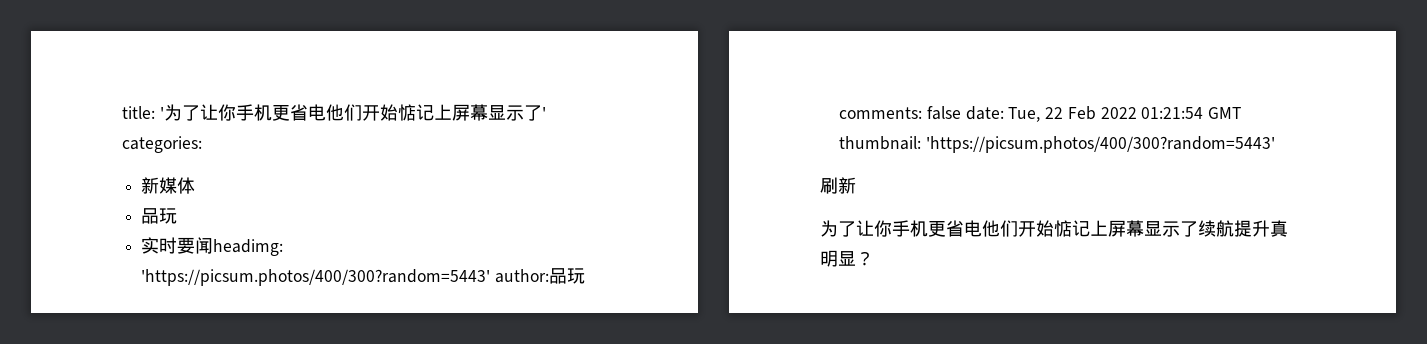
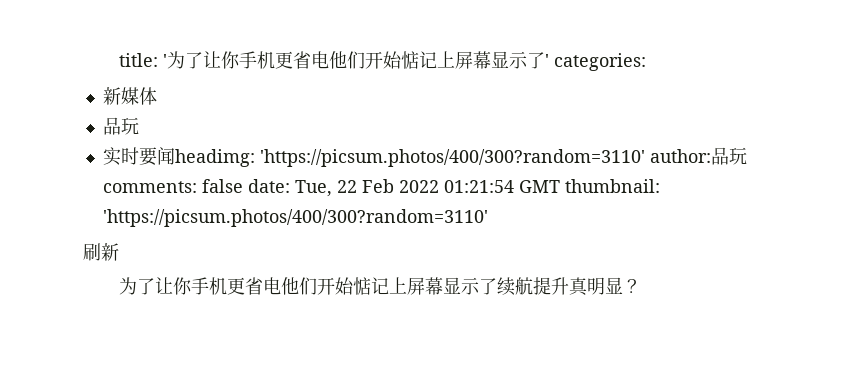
- 实时要闻headimg: 'https://picsum.photos/400/300?random=5443' author:品玩comments: false date: Tue, 22 Feb 2022 01:21:54 GMT thumbnail: 'https://picsum.photos/400/300?random=5443'
+ 实时要闻headimg: 'https://picsum.photos/400/300?random=3110' author:品玩comments: false date: Tue, 22 Feb 2022 01:21:54 GMT thumbnail: 'https://picsum.photos/400/300?random=3110'

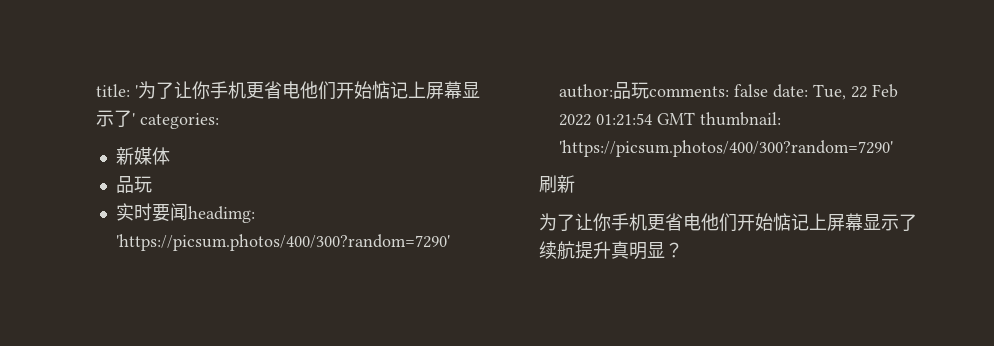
- 实时要闻headimg: 'https://picsum.photos/400/300?random=3110' author:品玩comments: false date: Tue, 22 Feb 2022 01:21:54 GMT thumbnail: 'https://picsum.photos/400/300?random=3110'
+ 实时要闻headimg: 'https://picsum.photos/400/300?random=7290' author:品玩comments: false date: Tue, 22 Feb 2022 01:21:54 GMT thumbnail: 'https://picsum.photos/400/300?random=7290'

